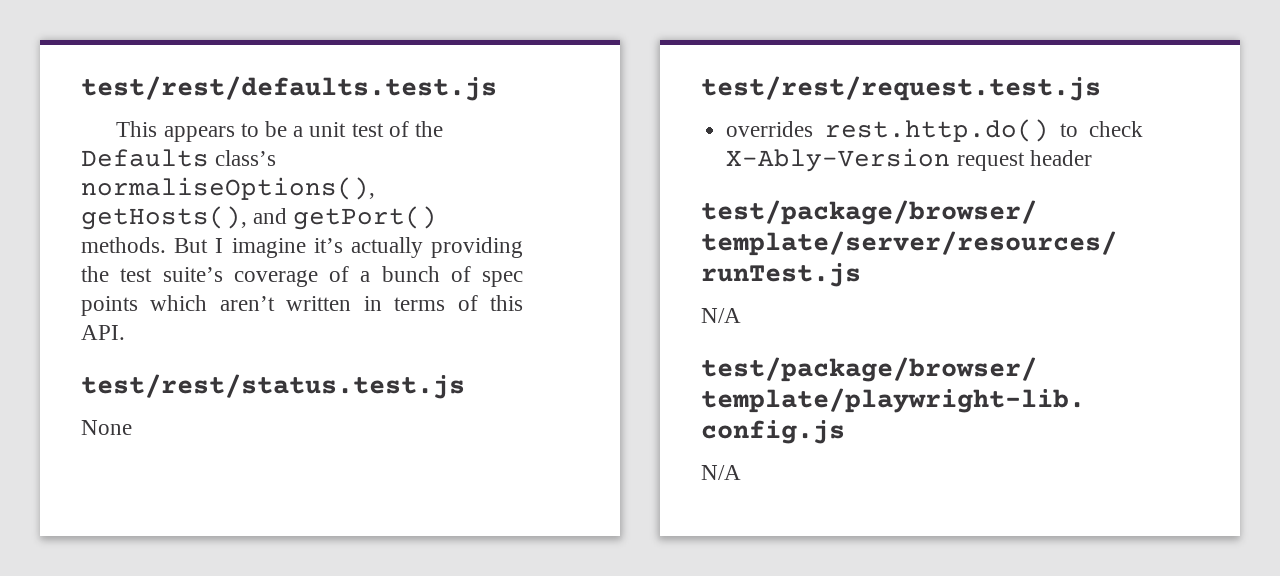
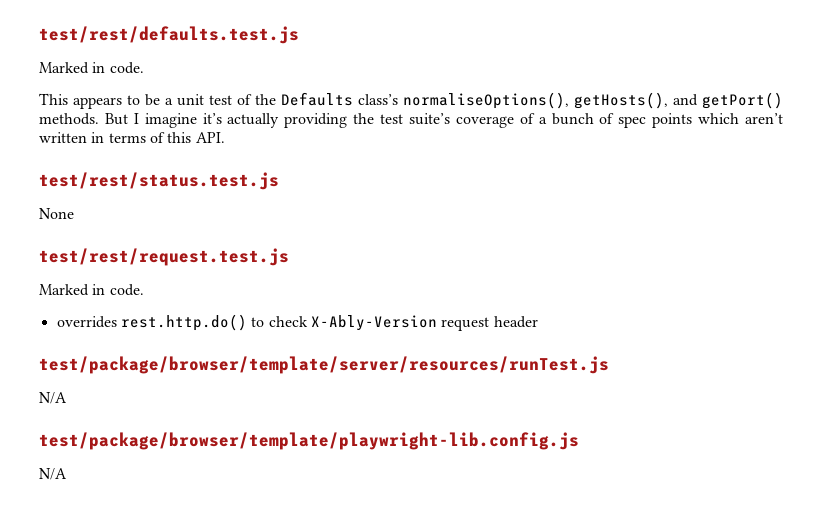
  test/rest/defaults.test.js
+ Marked in code.
  test/rest/request.test.js
+ Marked in code.

